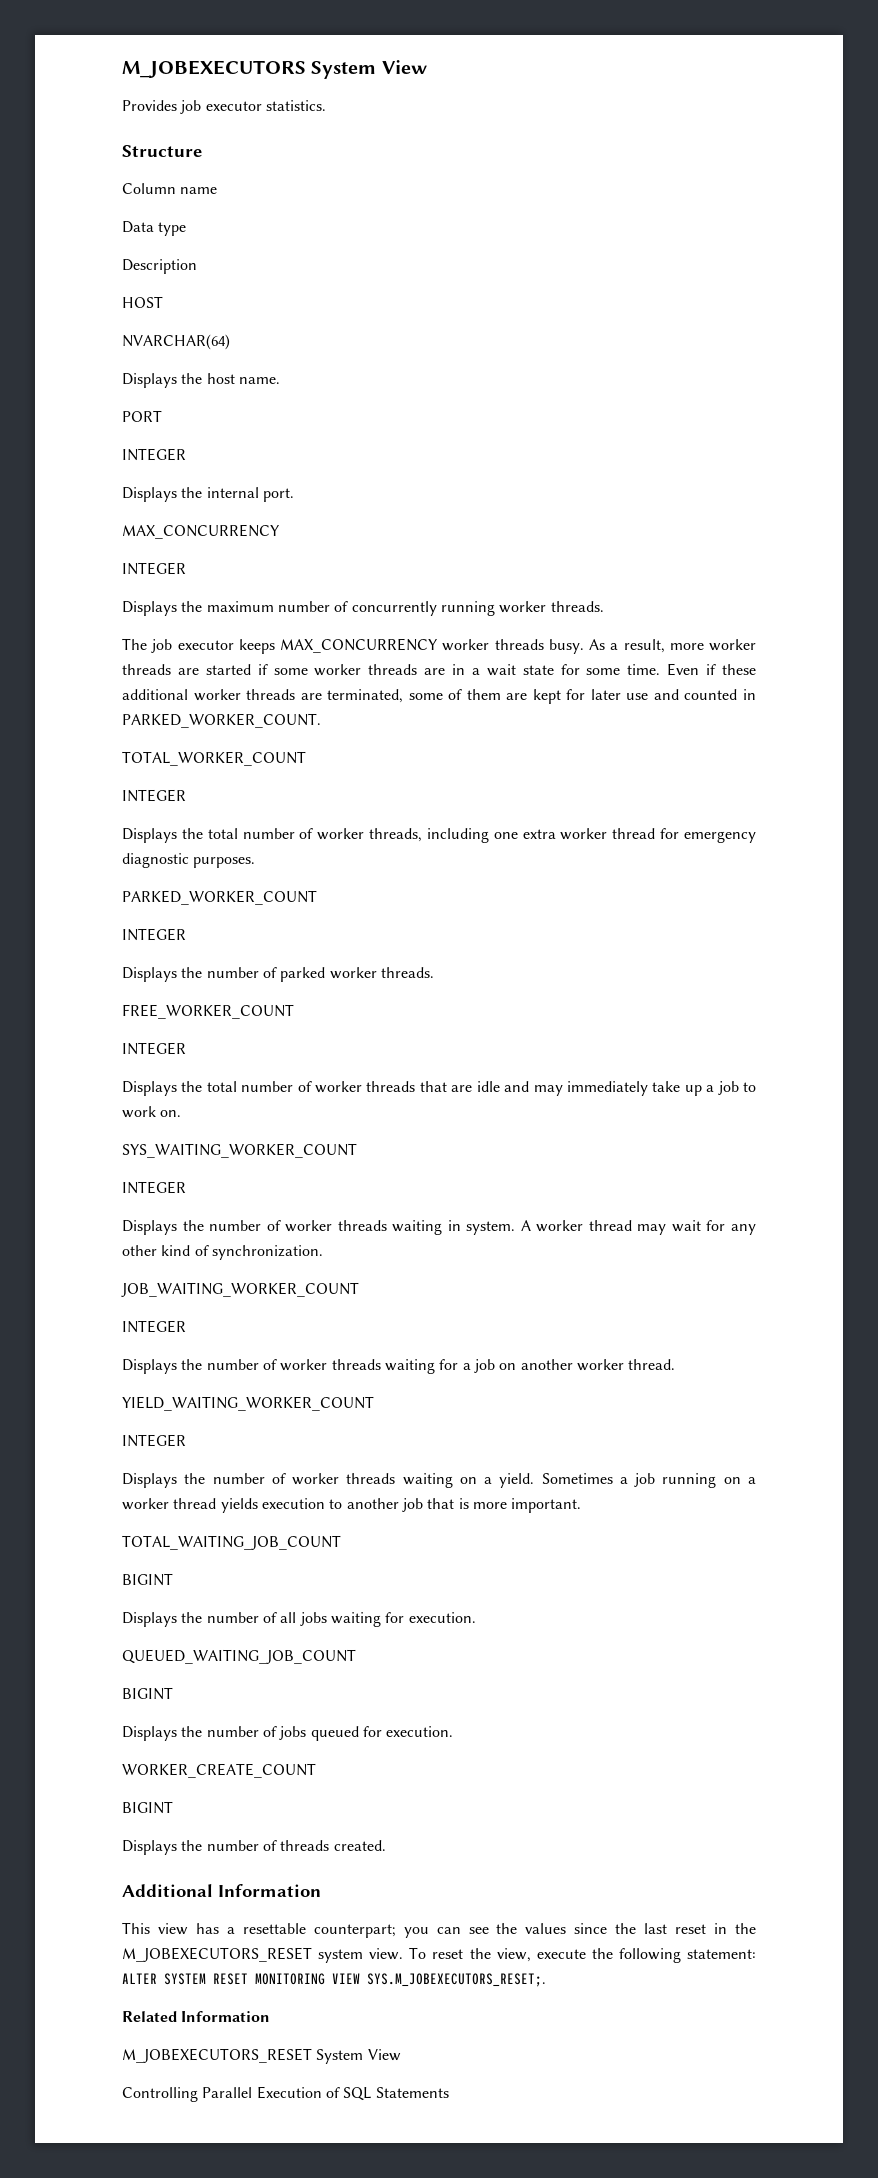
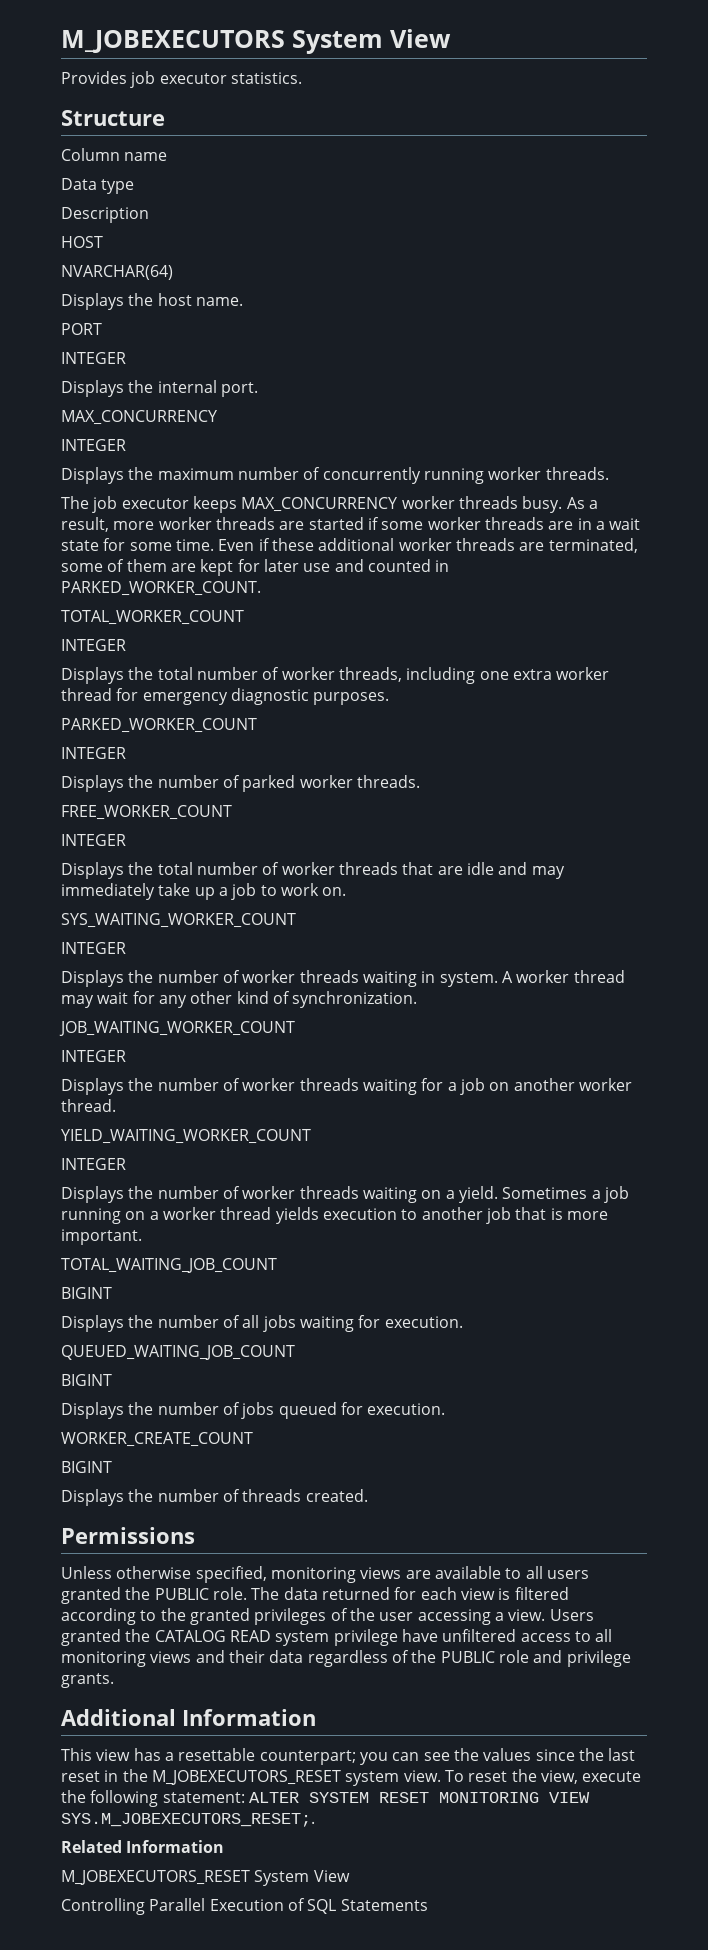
+ Permissions
+ Unless otherwise specified, monitoring views are available to all users granted the PUBLIC role. The data returned for each view is filtered according to the granted privileges of the user accessing a view. Users granted the CATALOG READ system privilege have unfiltered access to all monitoring views and their data regardless of the PUBLIC role and privilege grants.

